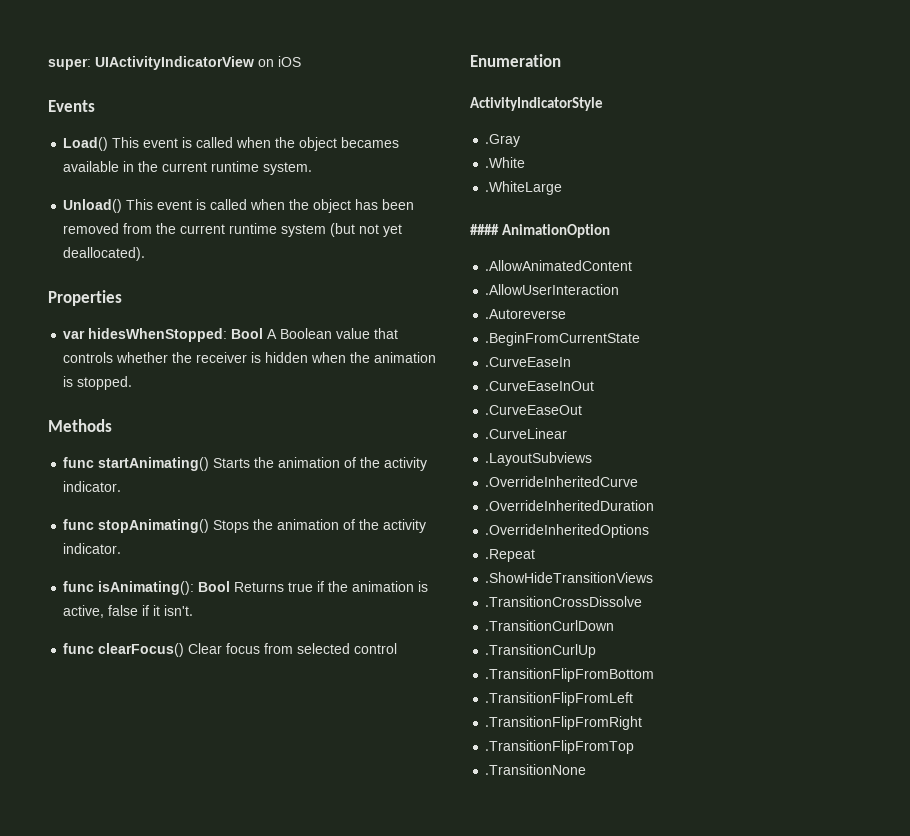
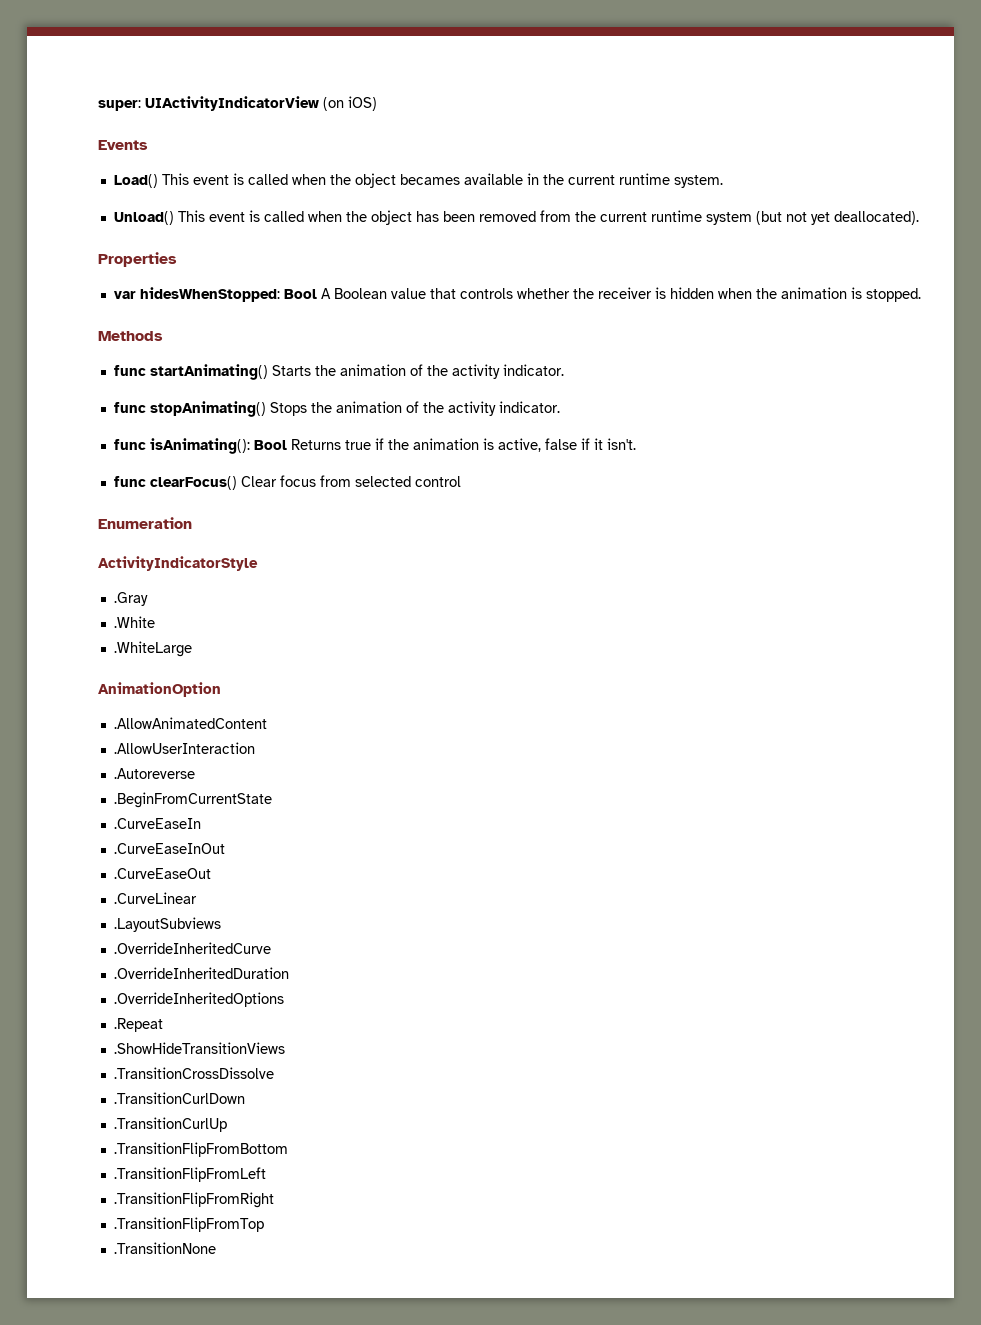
- super: UIActivityIndicatorView on iOS
+ super: UIActivityIndicatorView (on iOS)
- #### AnimationOption
+ AnimationOption

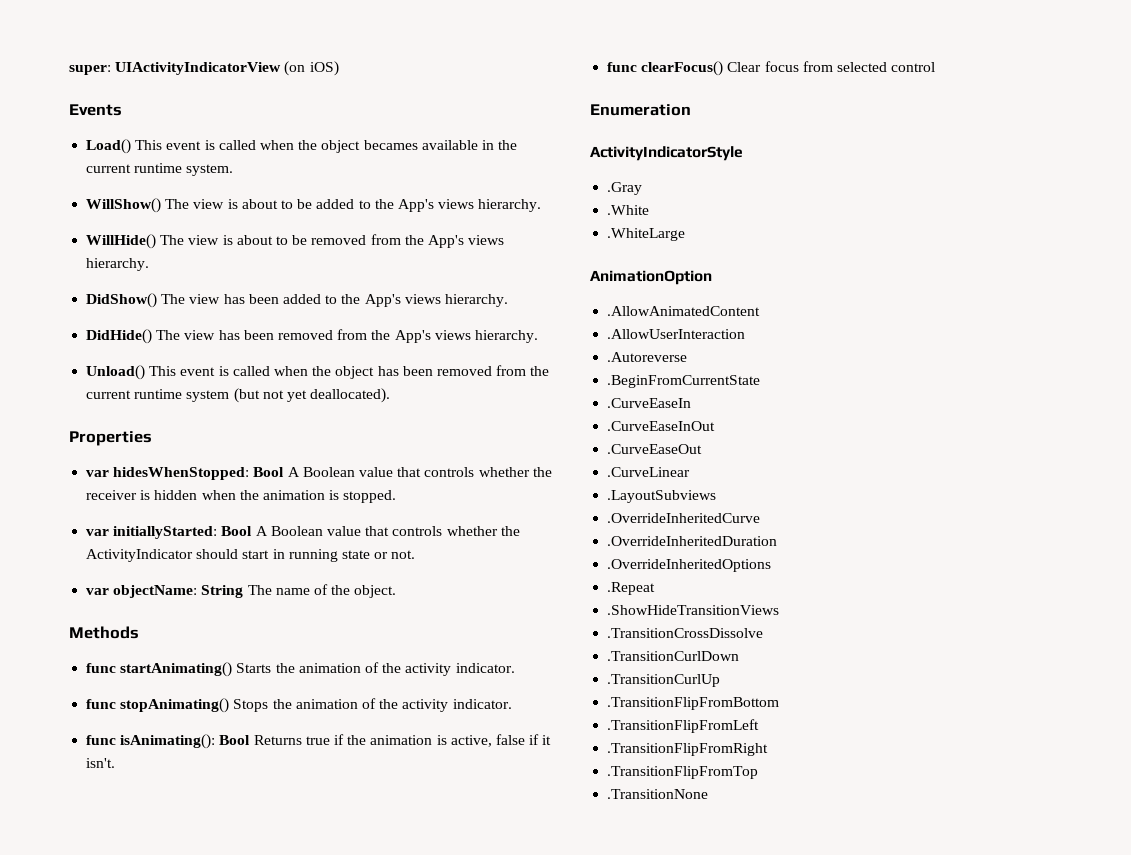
+ WillShow() The view is about to be added to the App's views hierarchy.
+ WillHide() The view is about to be removed from the App's views hierarchy.
+ DidShow() The view has been added to the App's views hierarchy.
+ DidHide() The view has been removed from the App's views hierarchy.
+ var initiallyStarted: Bool A Boolean value that controls whether the ActivityIndicator should start in running state or not.
+ var objectName: String The name of the object.

